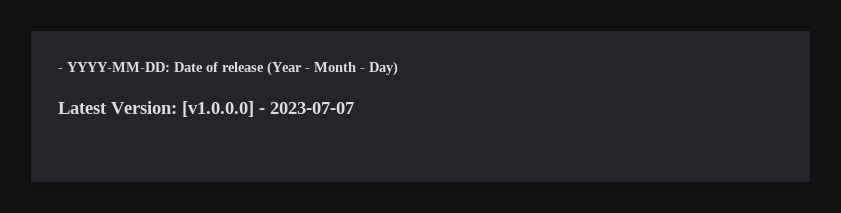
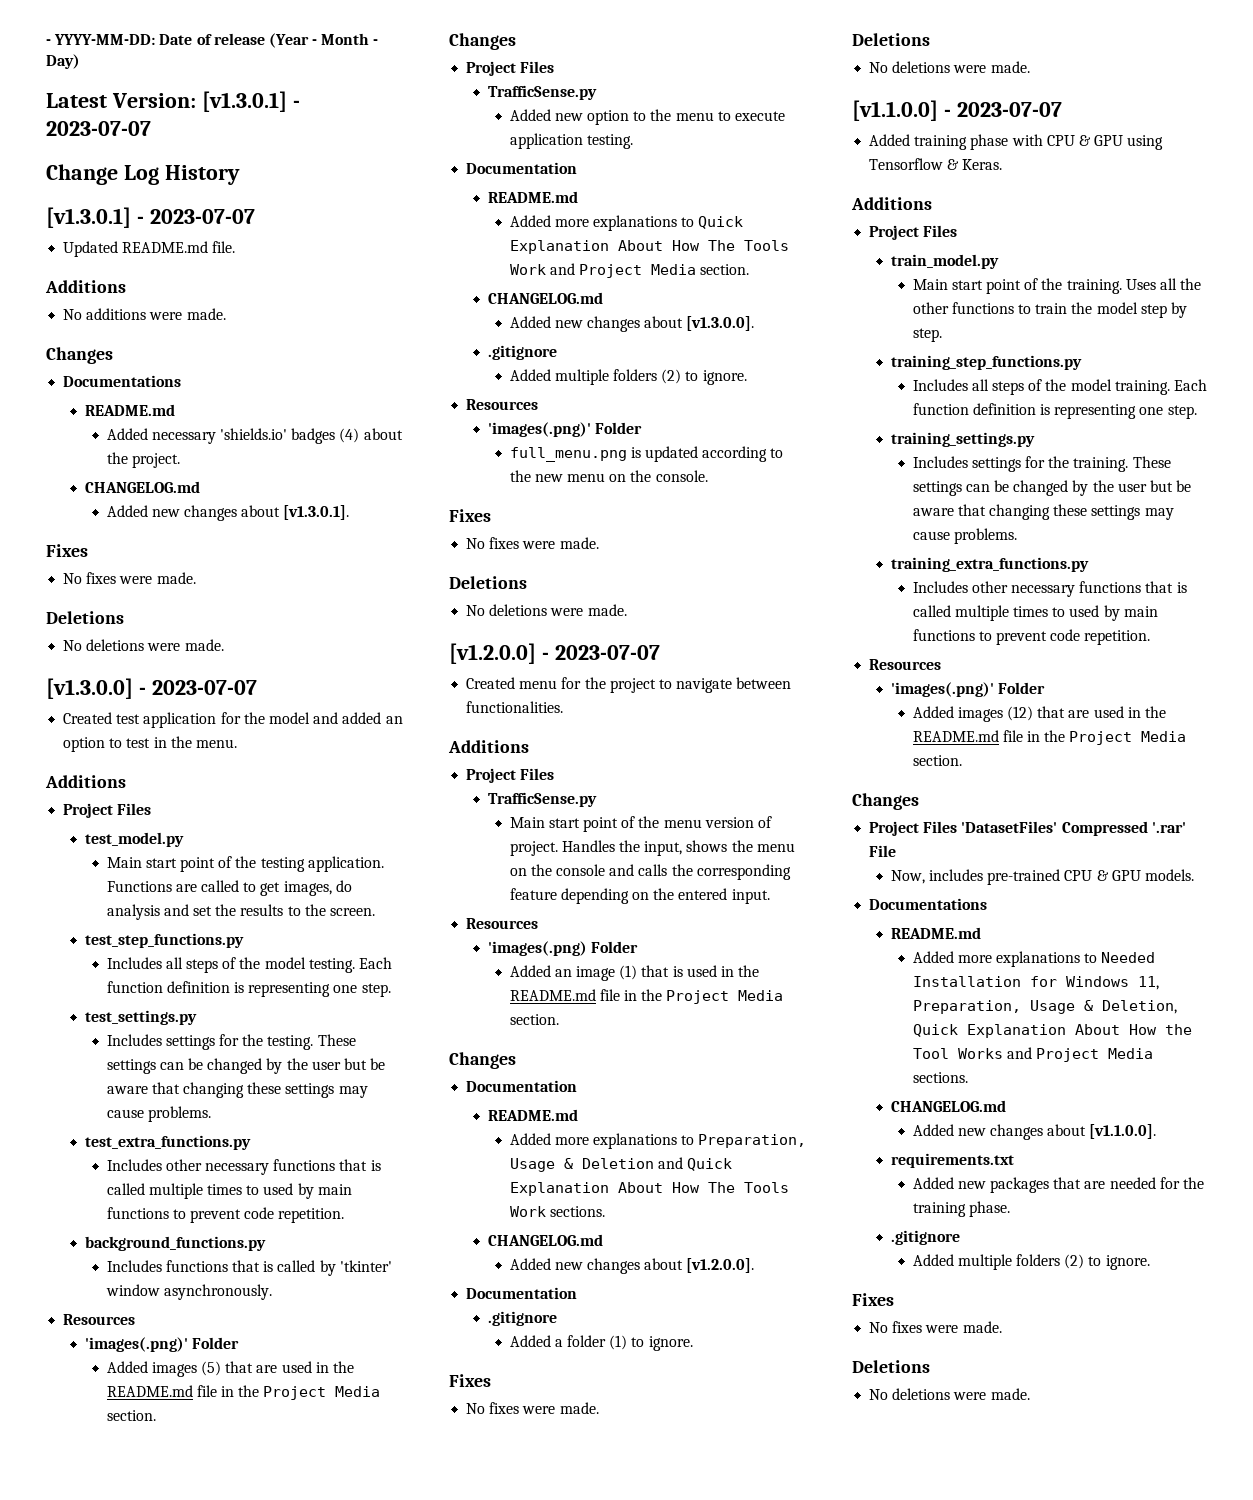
- Latest Version: [v1.0.0.0] - 2023-07-07
+ Latest Version: [v1.3.0.1] - 2023-07-07
+ Change Log History
+ [v1.3.0.1] - 2023-07-07
+ Updated README.md file.
+ Additions
+ No additions were made.
+ Changes
+ Documentations
+ README.md
+ Added necessary 'shields.io' badges (4) about the project.
+ CHANGELOG.md
+ Added new changes about [v1.3.0.1].
+ Fixes
+ No fixes were made.
+ Deletions
+ No deletions were made.
+ [v1.3.0.0] - 2023-07-07
+ Created test application for the model and added an option to test in the menu.
+ Additions
+ Project Files
+ test_model.py
+ Main start point of the testing application. Functions are called to get images, do analysis and set the results to the screen.
+ test_step_functions.py
+ Includes all steps of the model testing. Each function definition is representing one step.
+ test_settings.py
+ Includes settings for the testing. These settings can be changed by the user but be aware that changing these settings may cause problems.
+ test_extra_functions.py
+ Includes other necessary functions that is called multiple times to used by main functions to prevent code repetition.
+ background_functions.py
+ Includes functions that is called by 'tkinter' window asynchronously.
+ Resources
+ 'images(.png)' Folder
+ Added images (5) that are used in the README.md file in the Project Media section.
+ Changes
+ Project Files
+ TrafficSense.py
+ Added new option to the menu to execute application testing.
+ Documentation
+ README.md
+ Added more explanations to Quick Explanation About How The Tools Work and Project Media section.
+ CHANGELOG.md
+ Added new changes about [v1.3.0.0].
+ .gitignore
+ Added multiple folders (2) to ignore.
+ Resources
+ 'images(.png)' Folder
+ full_menu.png is updated according to the new menu on the console.
+ Fixes
+ No fixes were made.
+ Deletions
+ No deletions were made.
+ [v1.2.0.0] - 2023-07-07
+ Created menu for the project to navigate between functionalities.
+ Additions
+ Project Files
+ TrafficSense.py
+ Main start point of the menu version of project. Handles the input, shows the menu on the console and calls the corresponding feature depending on the entered input.
+ Resources
+ 'images(.png) Folder
+ Added an image (1) that is used in the README.md file in the Project Media section.
+ Changes
+ Documentation
+ README.md
+ Added more explanations to Preparation, Usage & Deletion and Quick Explanation About How The Tools Work sections.
+ CHANGELOG.md
+ Added new changes about [v1.2.0.0].
+ Documentation
+ .gitignore
+ Added a folder (1) to ignore.
+ Fixes
+ No fixes were made.
+ Deletions
+ No deletions were made.
+ [v1.1.0.0] - 2023-07-07
+ Added training phase with CPU & GPU using Tensorflow & Keras.
+ Additions
+ Project Files
+ train_model.py
+ Main start point of the training. Uses all the other functions to train the model step by step.
+ training_step_functions.py
+ Includes all steps of the model training. Each function definition is representing one step.
+ training_settings.py
+ Includes settings for the training. These settings can be changed by the user but be aware that changing these settings may cause problems.
+ training_extra_functions.py
+ Includes other necessary functions that is called multiple times to used by main functions to prevent code repetition.
+ Resources
+ 'images(.png)' Folder
+ Added images (12) that are used in the README.md file in the Project Media section.
+ Changes
+ Project Files 'DatasetFiles' Compressed '.rar' File
+ Now, includes pre-trained CPU & GPU models.
+ Documentations
+ README.md
+ Added more explanations to Needed Installation for Windows 11, Preparation, Usage & Deletion, Quick Explanation About How the Tool Works and Project Media sections.
+ CHANGELOG.md
+ Added new changes about [v1.1.0.0].
+ requirements.txt
+ Added new packages that are needed for the training phase.
+ .gitignore
+ Added multiple folders (2) to ignore.
+ Fixes
+ No fixes were made.
+ Deletions
+ No deletions were made.

